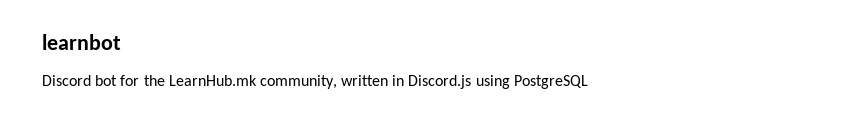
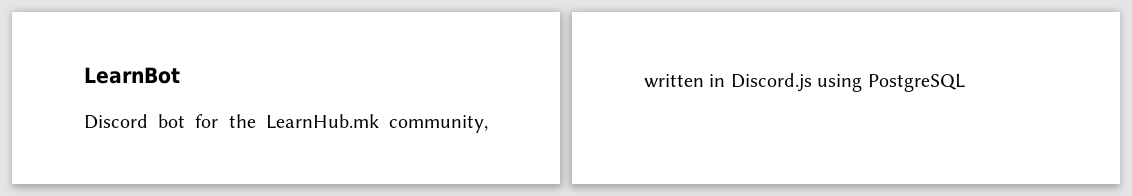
- learnbot
+ LearnBot

